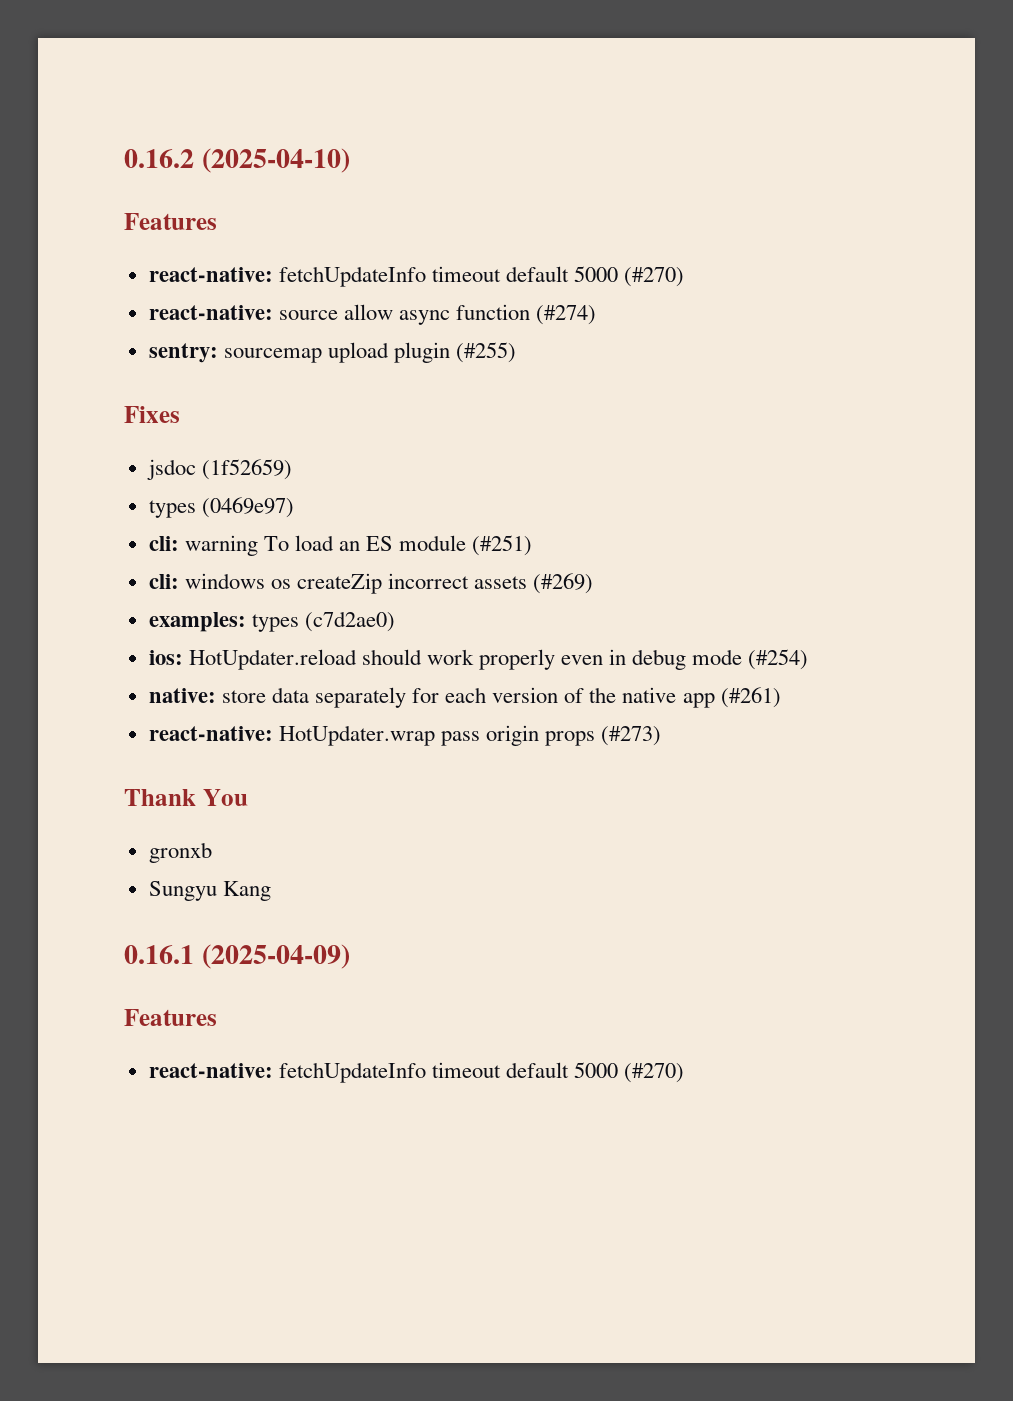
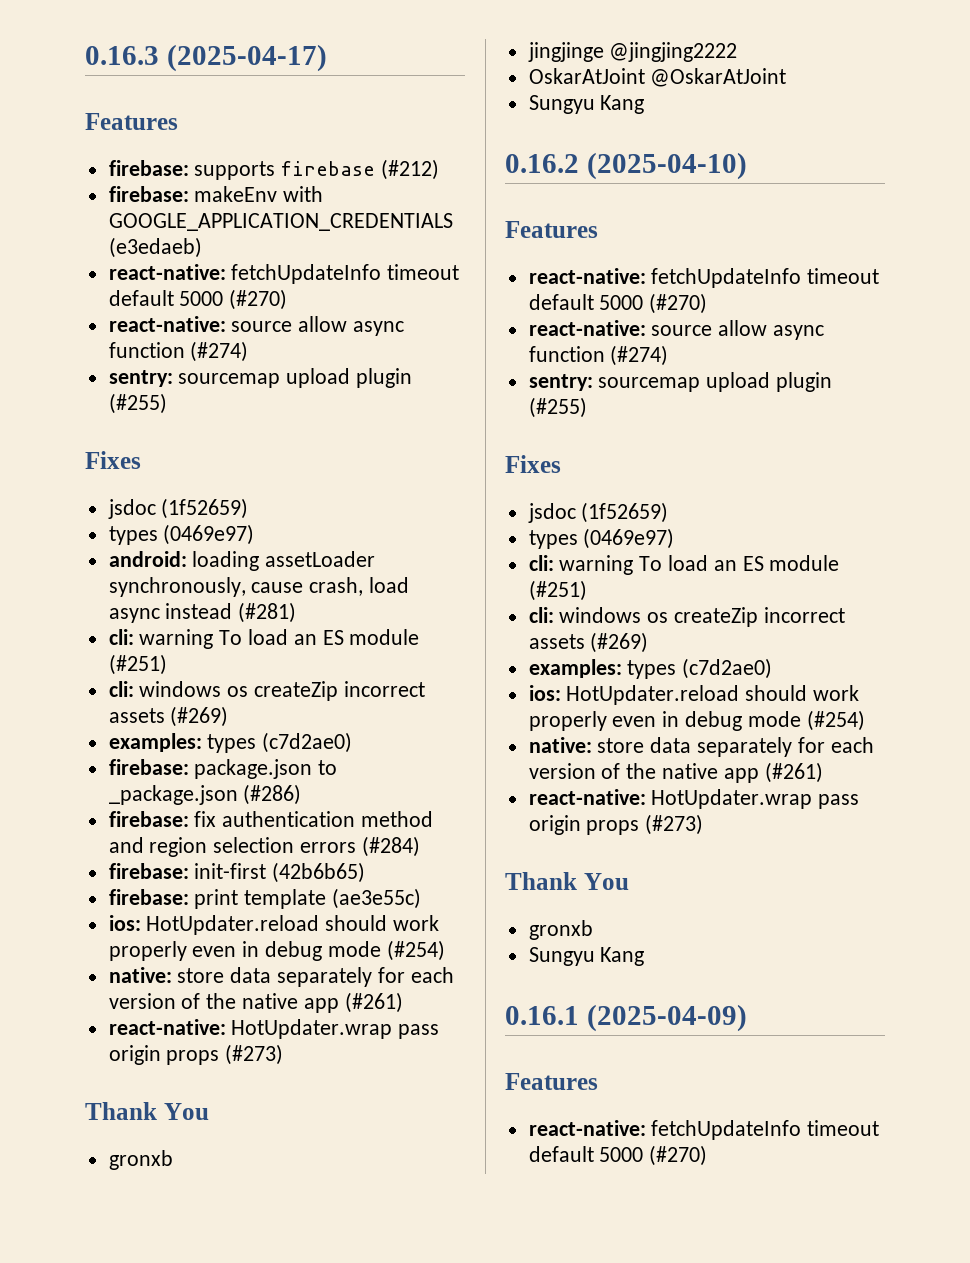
+ 0.16.3 (2025-04-17)
+ Features
+ firebase: supports firebase (#212)
+ firebase: makeEnv with GOOGLE_APPLICATION_CREDENTIALS (e3edaeb)
+ react-native: fetchUpdateInfo timeout default 5000 (#270)
+ react-native: source allow async function (#274)
+ sentry: sourcemap upload plugin (#255)
+ Fixes
+ jsdoc (1f52659)
+ types (0469e97)
+ android: loading assetLoader synchronously, cause crash, load async instead (#281)
+ cli: warning To load an ES module (#251)
+ cli: windows os createZip incorrect assets (#269)
+ examples: types (c7d2ae0)
+ firebase: package.json to _package.json (#286)
+ firebase: fix authentication method and region selection errors (#284)
+ firebase: init-first (42b6b65)
+ firebase: print template (ae3e55c)
+ ios: HotUpdater.reload should work properly even in debug mode (#254)
+ native: store data separately for each version of the native app (#261)
+ react-native: HotUpdater.wrap pass origin props (#273)
+ Thank You
+ gronxb
+ jingjinge @jingjing2222
+ OskarAtJoint @OskarAtJoint
+ Sungyu Kang

